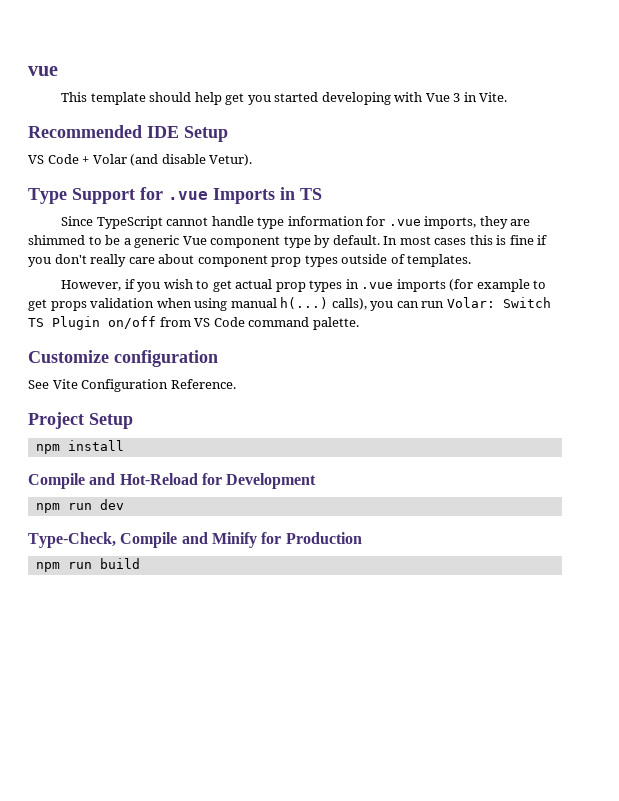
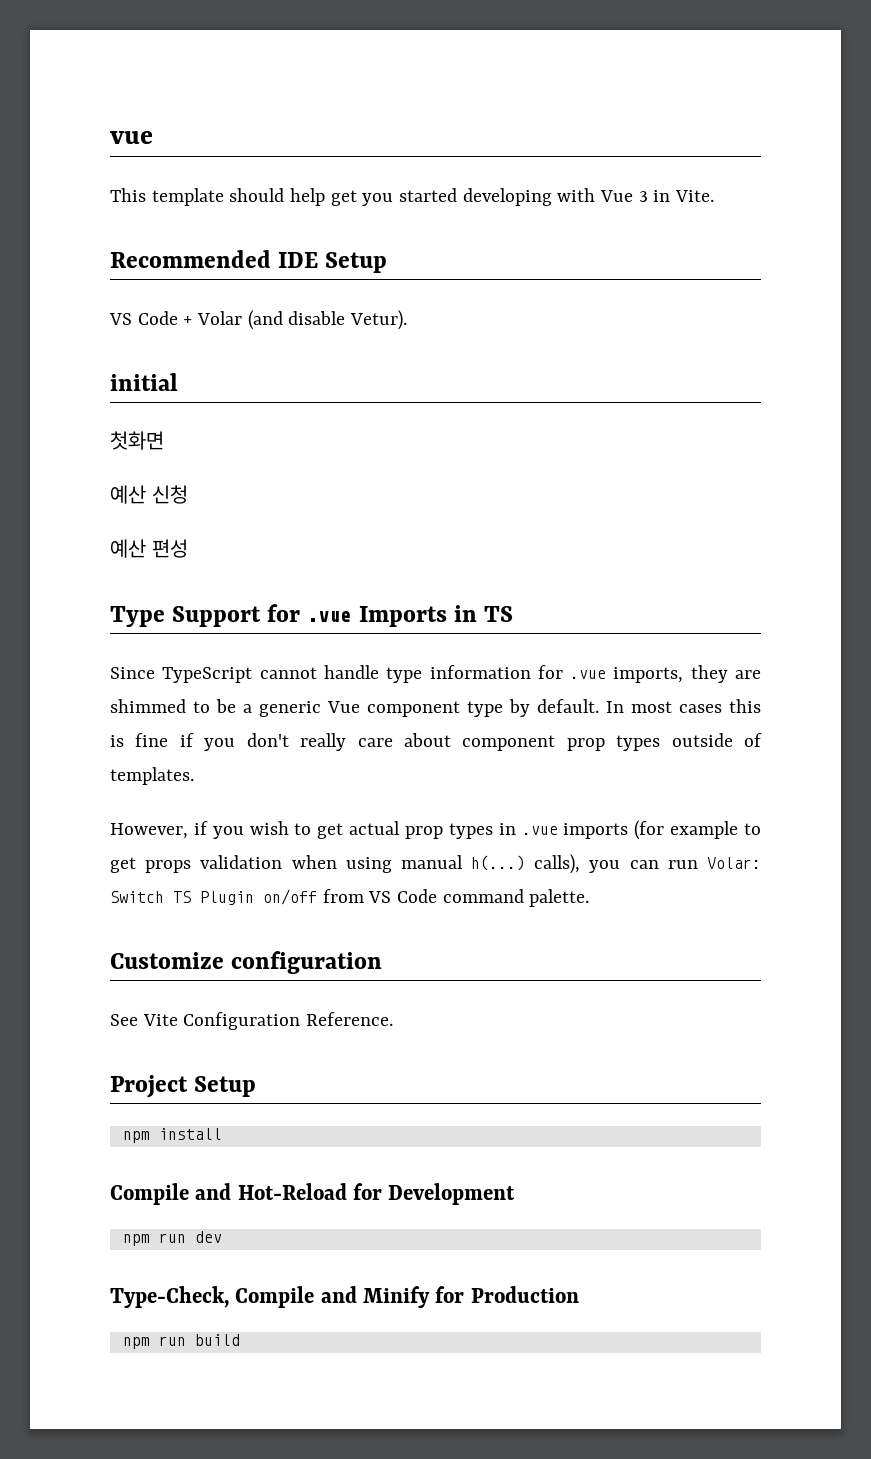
+ initial
+ 첫화면
+ 예산 신청
+ 예산 편성

